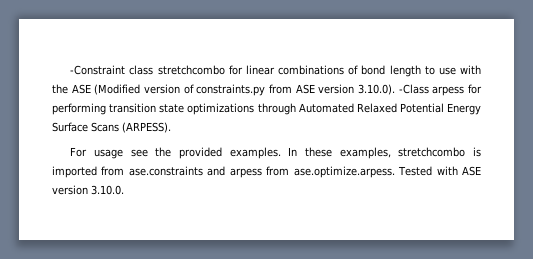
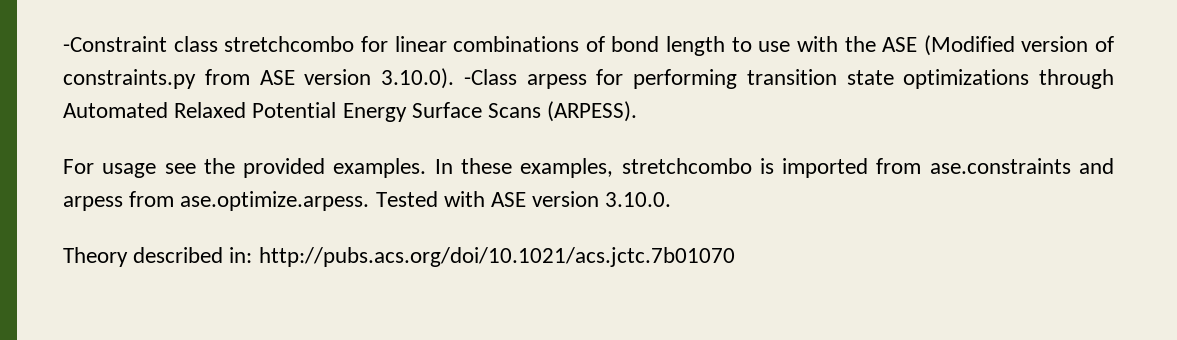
+ Theory described in: http://pubs.acs.org/doi/10.1021/acs.jctc.7b01070

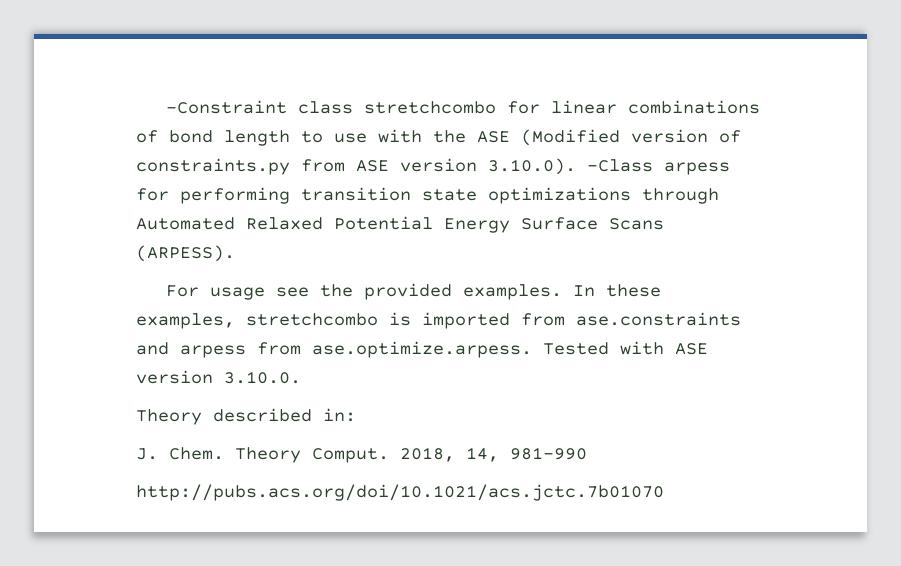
- Theory described in: http://pubs.acs.org/doi/10.1021/acs.jctc.7b01070
+ Theory described in:
+ J. Chem. Theory Comput. 2018, 14, 981−990
+ http://pubs.acs.org/doi/10.1021/acs.jctc.7b01070

